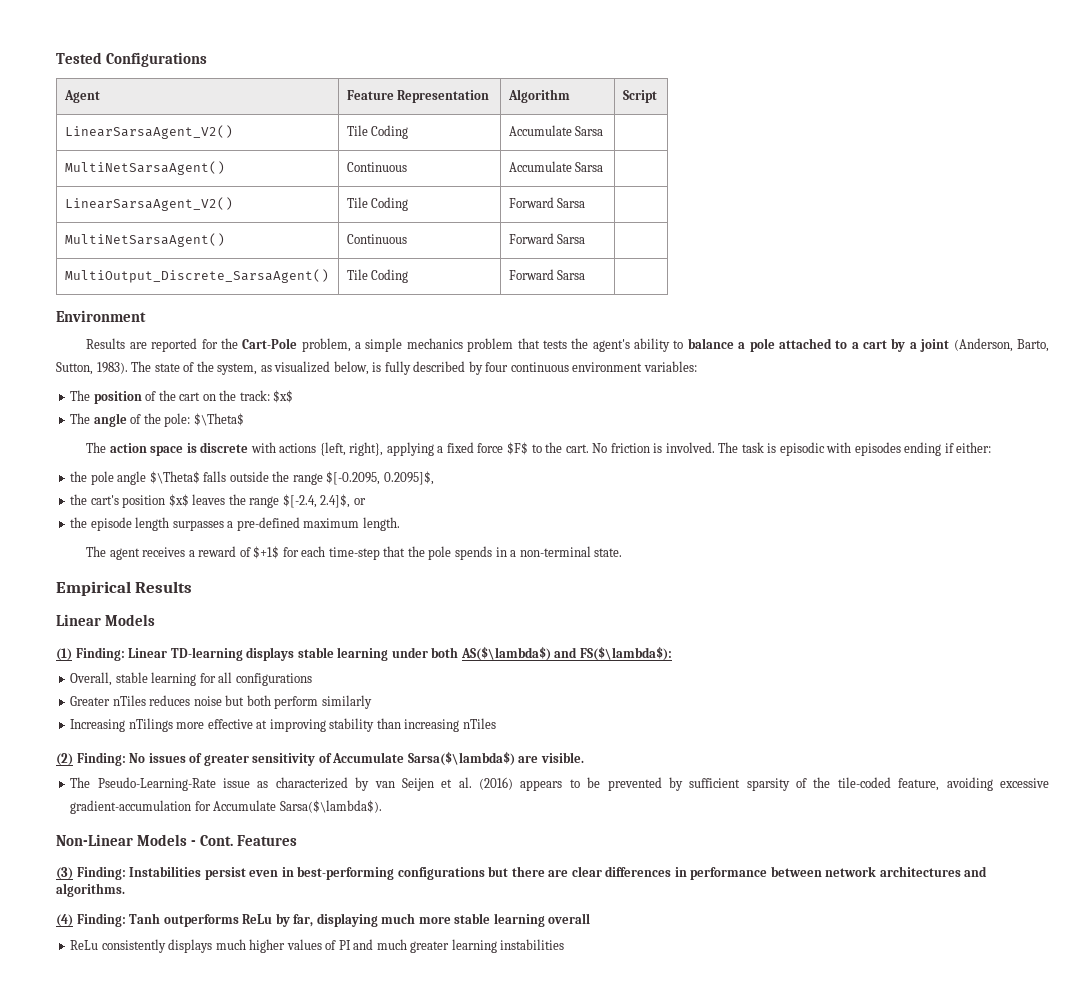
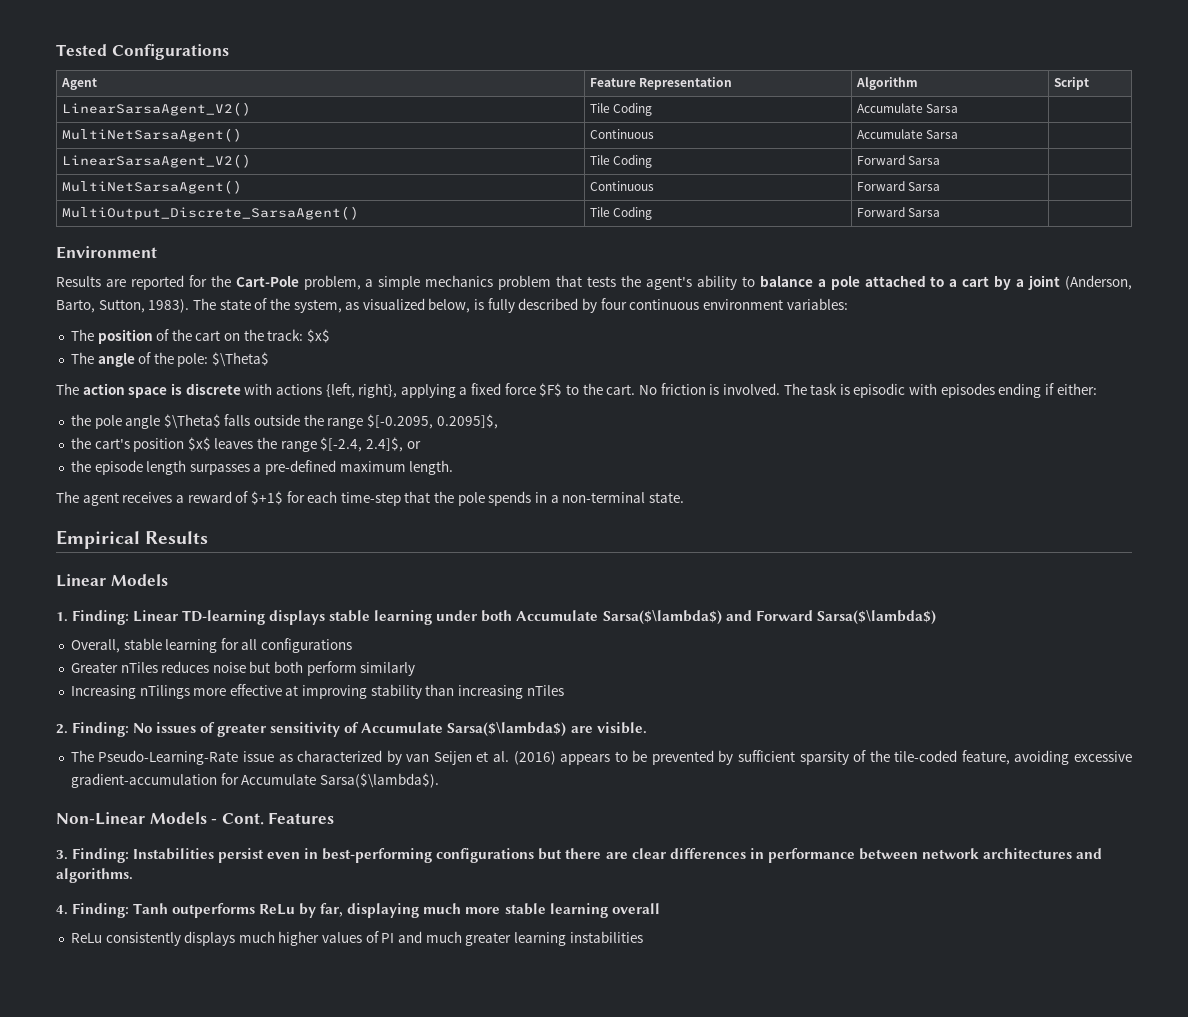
- (1) Finding: Linear TD-learning displays stable learning under both AS($\lambda$) and FS($\lambda$):
+ 1. Finding: Linear TD-learning displays stable learning under both Accumulate Sarsa($\lambda$) and Forward Sarsa($\lambda$)
- (2) Finding: No issues of greater sensitivity of Accumulate Sarsa($\lambda$) are visible.
+ 2. Finding: No issues of greater sensitivity of Accumulate Sarsa($\lambda$) are visible.
- (3) Finding: Instabilities persist even in best-performing configurations but there are clear differences in performance between network architectures and algorithms.
+ 3. Finding: Instabilities persist even in best-performing configurations but there are clear differences in performance between network architectures and algorithms.
- (4) Finding: Tanh outperforms ReLu by far, displaying much more stable learning overall
+ 4. Finding: Tanh outperforms ReLu by far, displaying much more stable learning overall

